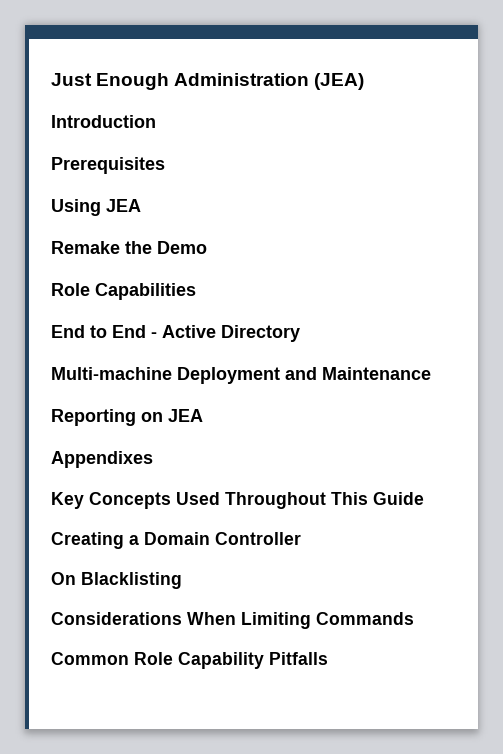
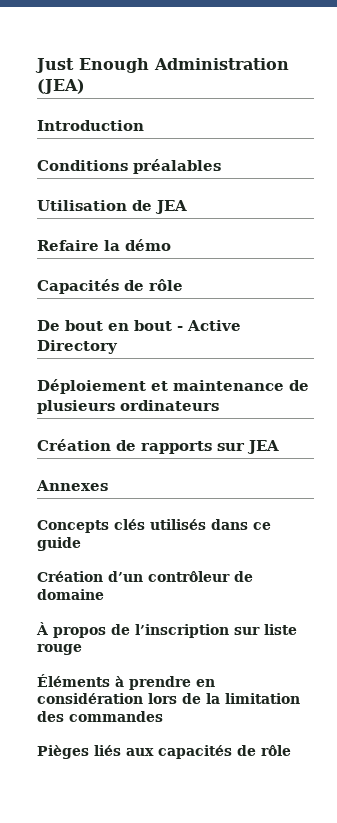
- Prerequisites
- Using JEA
- Remake the Demo
- Role Capabilities
- End to End - Active Directory
- Multi-machine Deployment and Maintenance
- Reporting on JEA
- Appendixes
- Key Concepts Used Throughout This Guide
- Creating a Domain Controller
- On Blacklisting
- Considerations When Limiting Commands
- Common Role Capability Pitfalls
+ Conditions préalables
+ Utilisation de JEA
+ Refaire la démo
+ Capacités de rôle
+ De bout en bout - Active Directory
+ Déploiement et maintenance de plusieurs ordinateurs
+ Création de rapports sur JEA
+ Annexes
+ Concepts clés utilisés dans ce guide
+ Création d’un contrôleur de domaine
+ À propos de l’inscription sur liste rouge
+ Éléments à prendre en considération lors de la limitation des commandes
+ Pièges liés aux capacités de rôle

